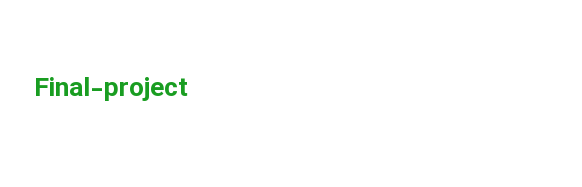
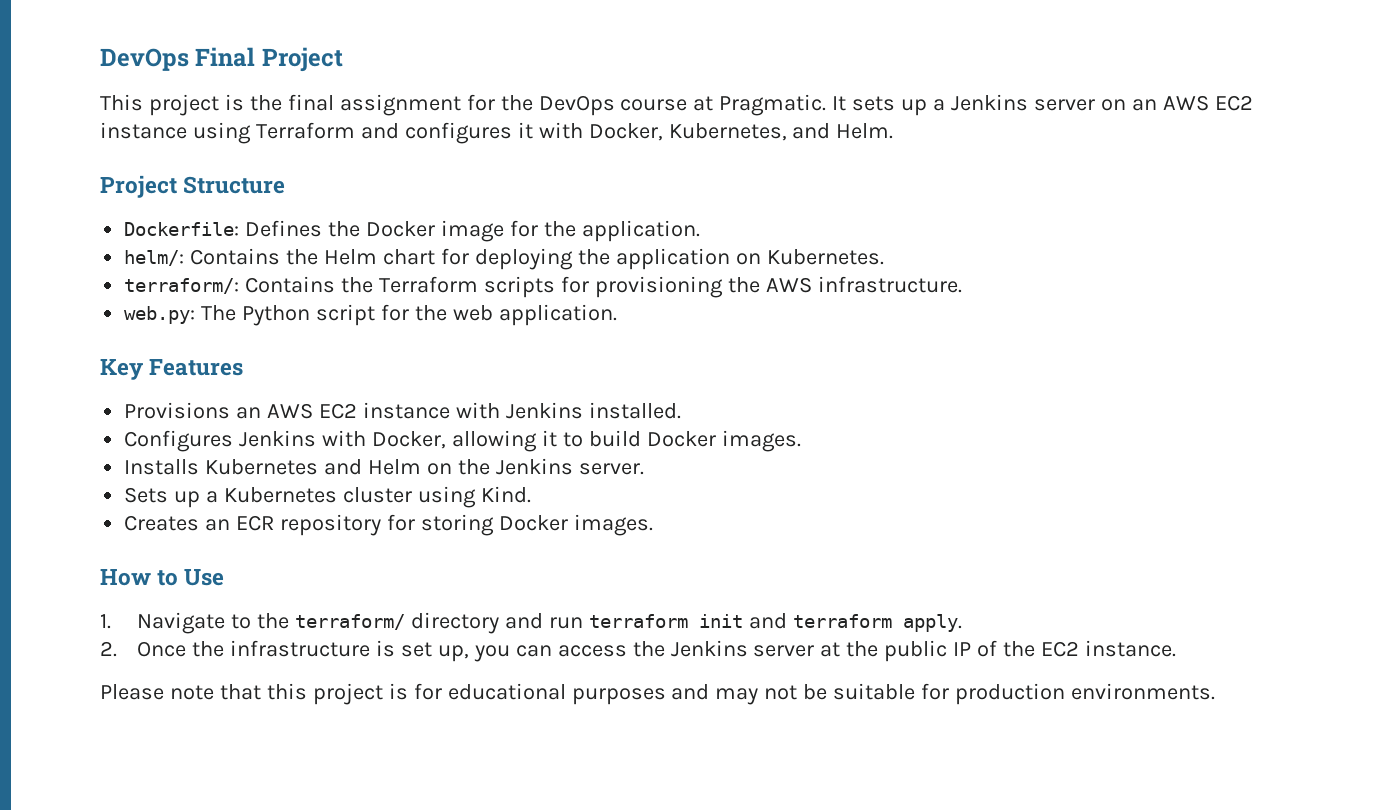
- Final-project
+ DevOps Final Project
+ This project is the final assignment for the DevOps course at Pragmatic. It sets up a Jenkins server on an AWS EC2 instance using Terraform and configures it with Docker, Kubernetes, and Helm.
+ Project Structure
+ Dockerfile: Defines the Docker image for the application.
+ helm/: Contains the Helm chart for deploying the application on Kubernetes.
+ terraform/: Contains the Terraform scripts for provisioning the AWS infrastructure.
+ web.py: The Python script for the web application.
+ Key Features
+ Provisions an AWS EC2 instance with Jenkins installed.
+ Configures Jenkins with Docker, allowing it to build Docker images.
+ Installs Kubernetes and Helm on the Jenkins server.
+ Sets up a Kubernetes cluster using Kind.
+ Creates an ECR repository for storing Docker images.
+ How to Use
+ 1. Navigate to the terraform/ directory and run terraform init and terraform apply.
+ 2. Once the infrastructure is set up, you can access the Jenkins server at the public IP of the EC2 instance.
+ Please note that this project is for educational purposes and may not be suitable for production environments.

